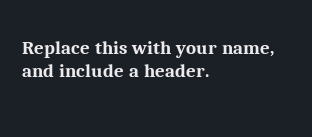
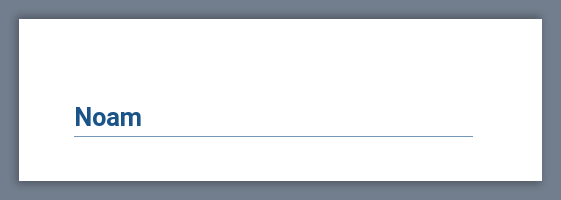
- Replace this with your name, and include a header.
+ Noam

